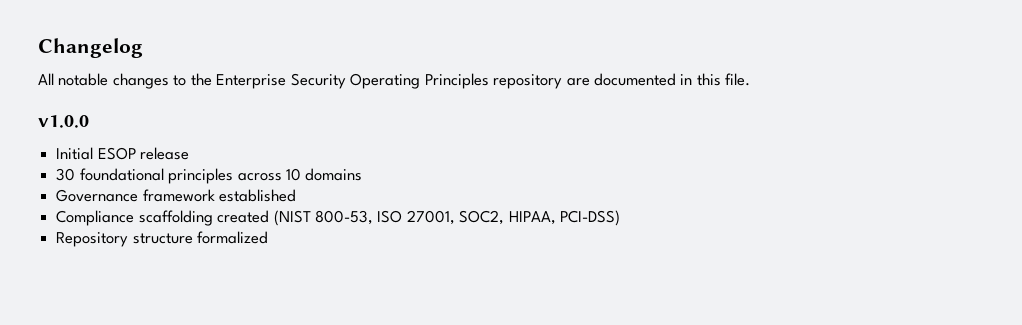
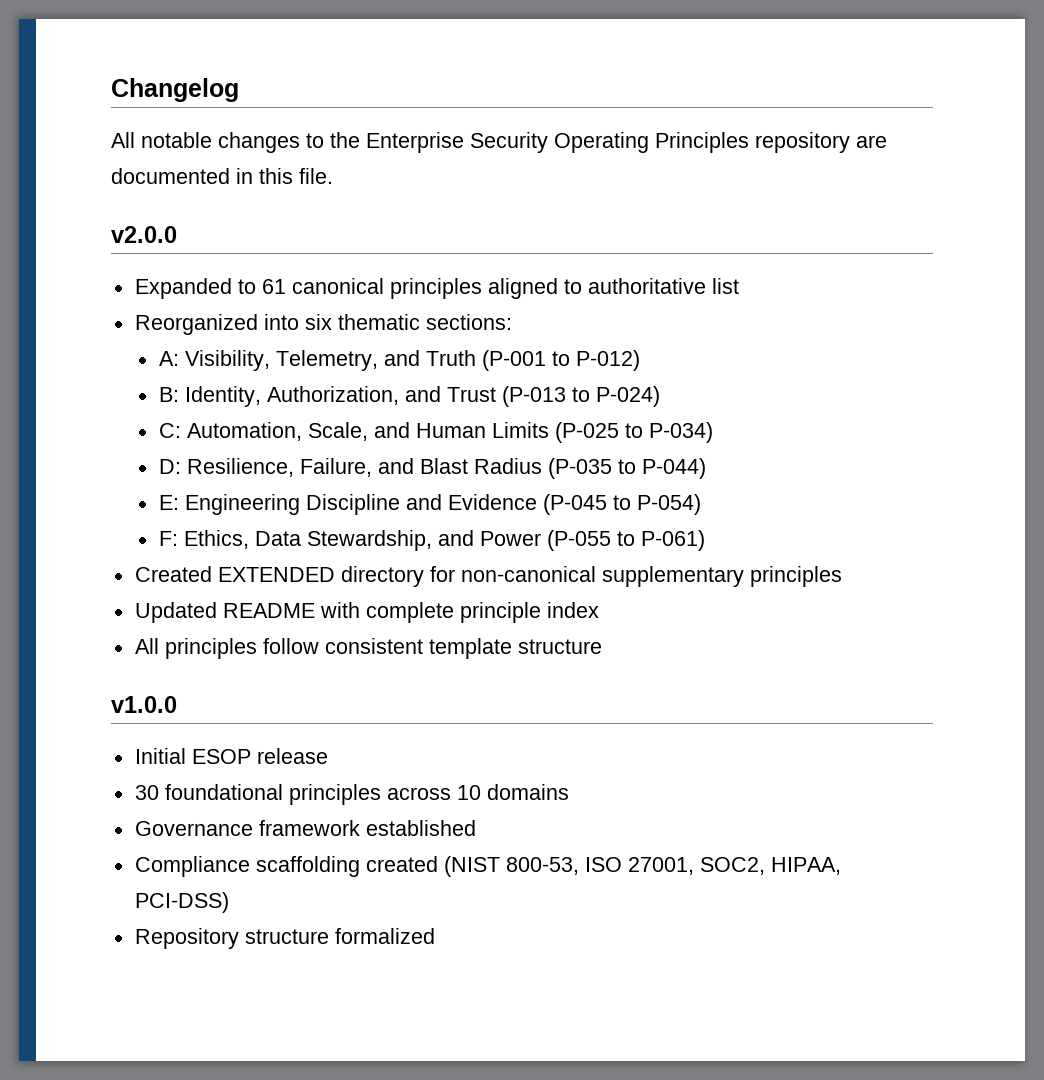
+ v2.0.0
+ Expanded to 61 canonical principles aligned to authoritative list
+ Reorganized into six thematic sections:
+ A: Visibility, Telemetry, and Truth (P-001 to P-012)
+ B: Identity, Authorization, and Trust (P-013 to P-024)
+ C: Automation, Scale, and Human Limits (P-025 to P-034)
+ D: Resilience, Failure, and Blast Radius (P-035 to P-044)
+ E: Engineering Discipline and Evidence (P-045 to P-054)
+ F: Ethics, Data Stewardship, and Power (P-055 to P-061)
+ Created EXTENDED directory for non-canonical supplementary principles
+ Updated README with complete principle index
+ All principles follow consistent template structure

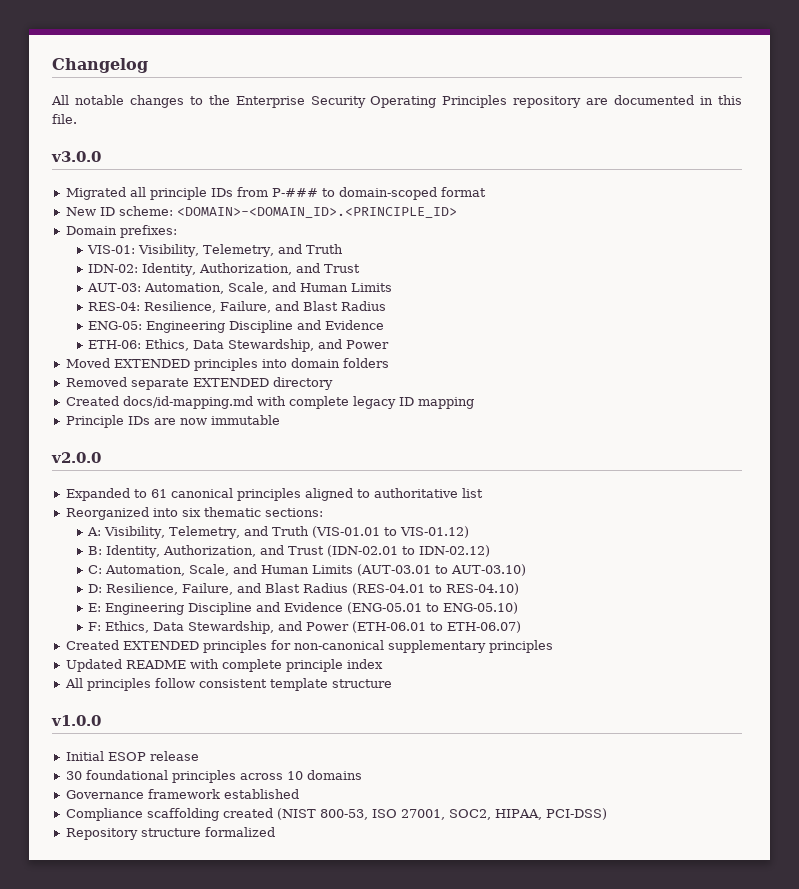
+ v3.0.0
+ Migrated all principle IDs from P-### to domain-scoped format
+ New ID scheme: <DOMAIN>-<DOMAIN_ID>.<PRINCIPLE_ID>
+ Domain prefixes:
+ VIS-01: Visibility, Telemetry, and Truth
+ IDN-02: Identity, Authorization, and Trust
+ AUT-03: Automation, Scale, and Human Limits
+ RES-04: Resilience, Failure, and Blast Radius
+ ENG-05: Engineering Discipline and Evidence
+ ETH-06: Ethics, Data Stewardship, and Power
+ Moved EXTENDED principles into domain folders
+ Removed separate EXTENDED directory
+ Created docs/id-mapping.md with complete legacy ID mapping
+ Principle IDs are now immutable
- A: Visibility, Telemetry, and Truth (P-001 to P-012)
+ A: Visibility, Telemetry, and Truth (VIS-01.01 to VIS-01.12)
- B: Identity, Authorization, and Trust (P-013 to P-024)
+ B: Identity, Authorization, and Trust (IDN-02.01 to IDN-02.12)
- C: Automation, Scale, and Human Limits (P-025 to P-034)
+ C: Automation, Scale, and Human Limits (AUT-03.01 to AUT-03.10)
- D: Resilience, Failure, and Blast Radius (P-035 to P-044)
+ D: Resilience, Failure, and Blast Radius (RES-04.01 to RES-04.10)
- E: Engineering Discipline and Evidence (P-045 to P-054)
+ E: Engineering Discipline and Evidence (ENG-05.01 to ENG-05.10)
- F: Ethics, Data Stewardship, and Power (P-055 to P-061)
+ F: Ethics, Data Stewardship, and Power (ETH-06.01 to ETH-06.07)
- Created EXTENDED directory for non-canonical supplementary principles
+ Created EXTENDED principles for non-canonical supplementary principles

